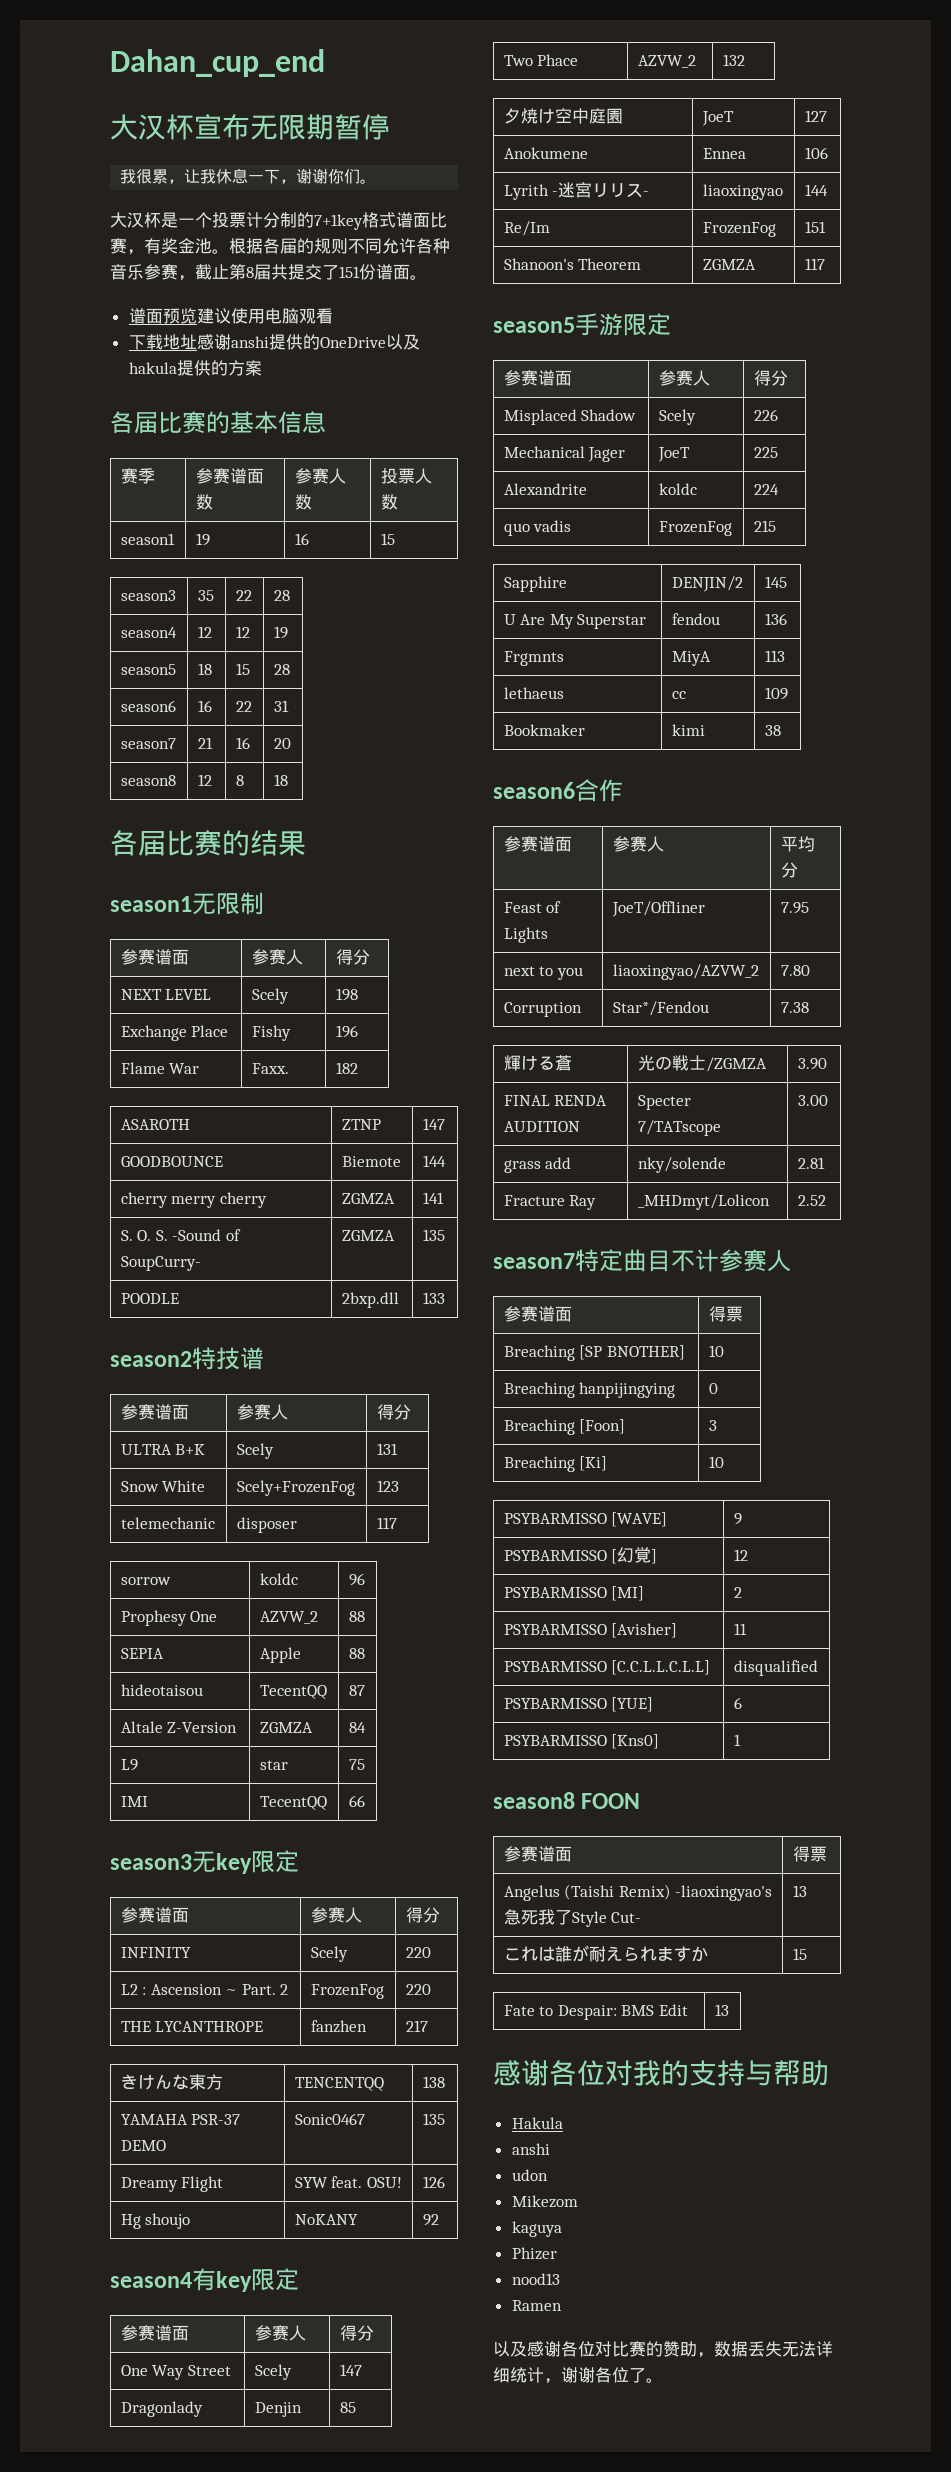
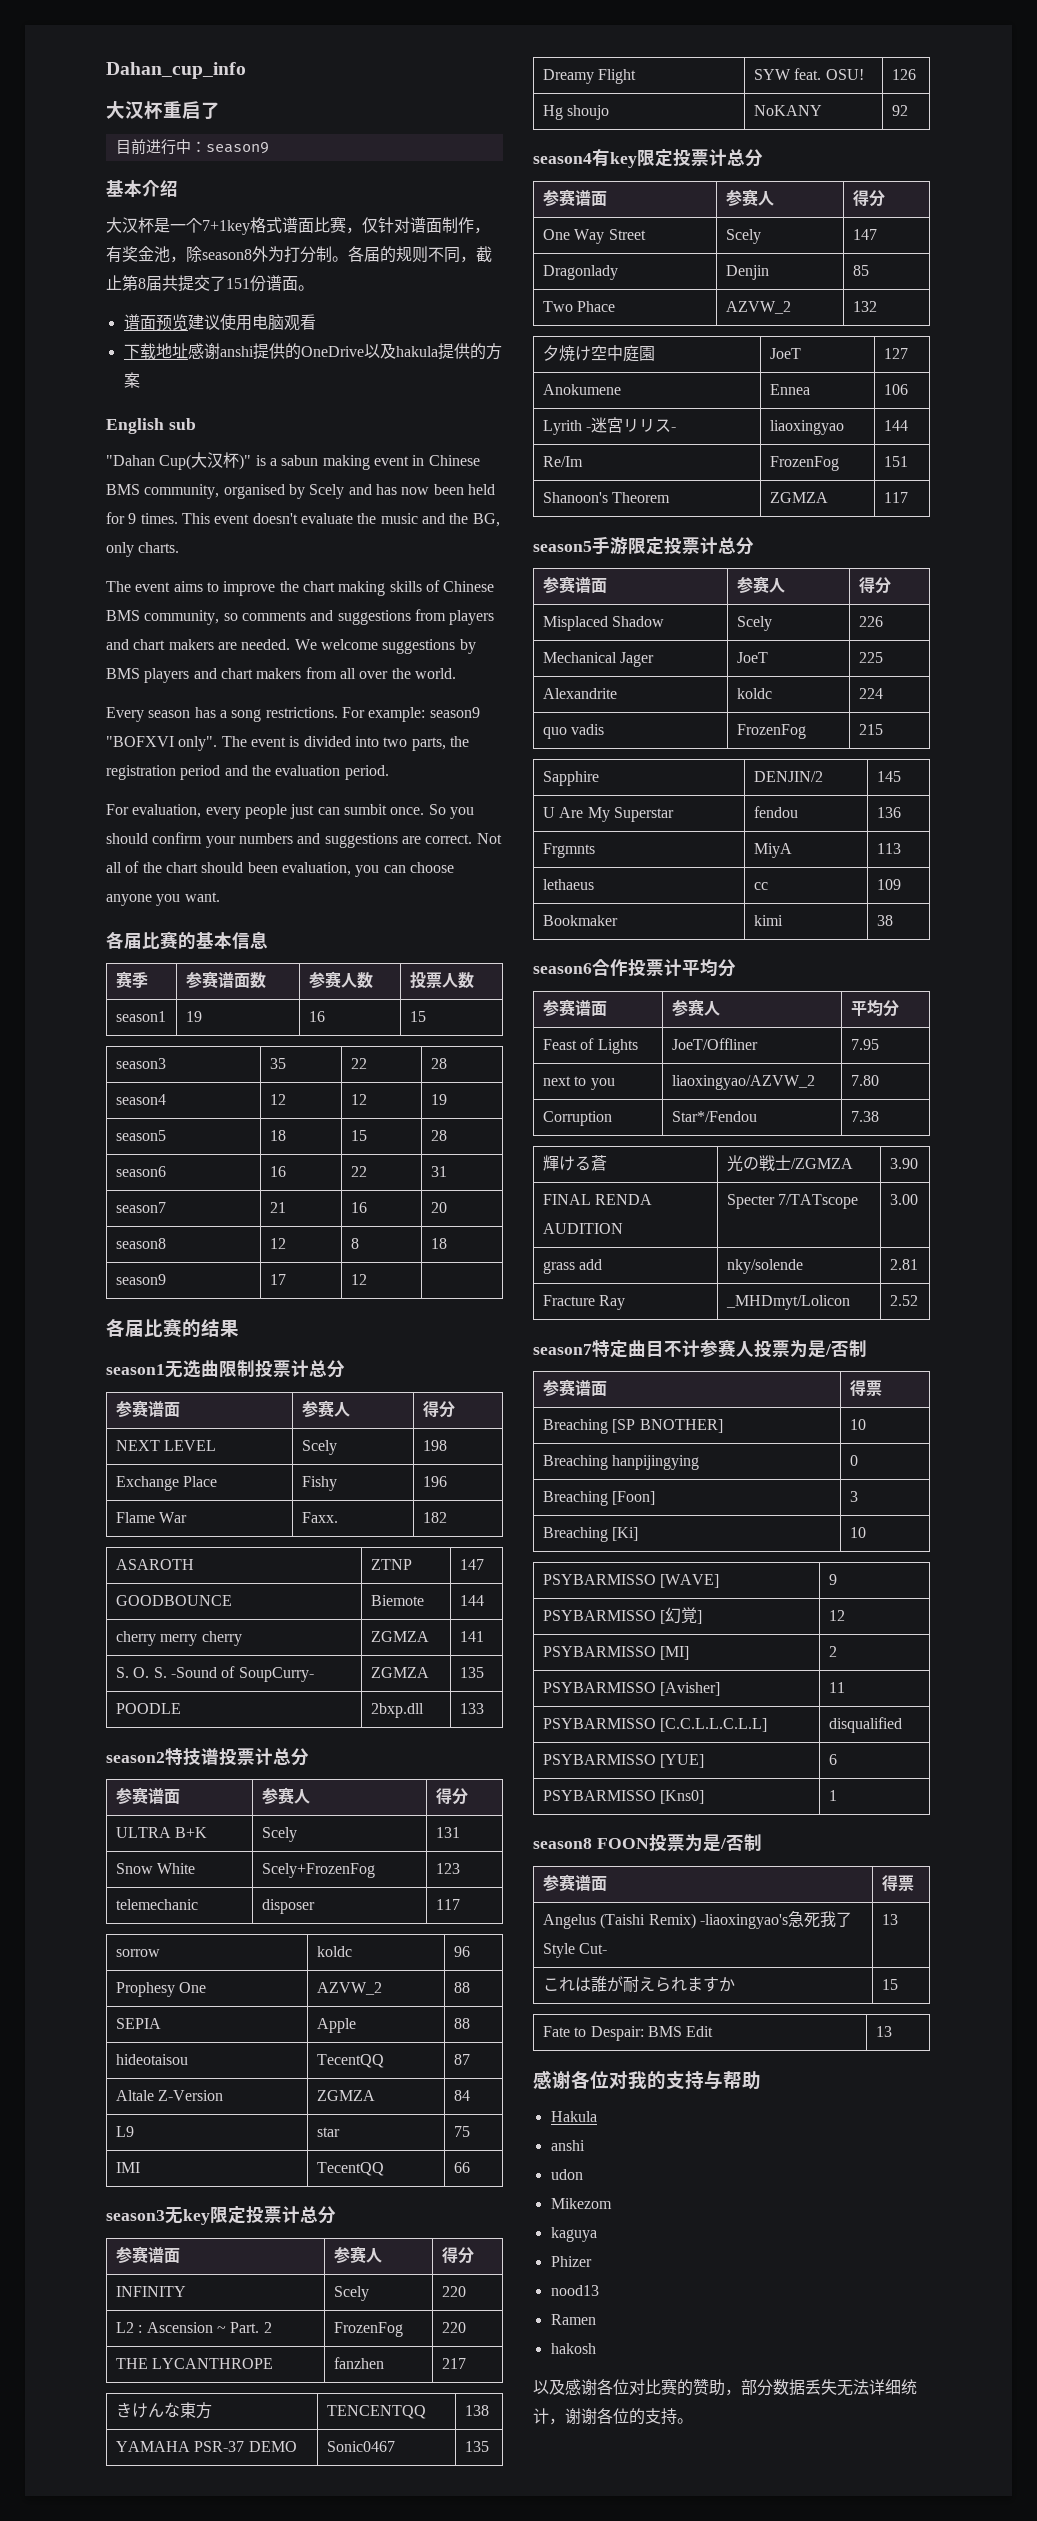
- Dahan_cup_end
- 大汉杯宣布无限期暂停
- 我很累，让我休息一下，谢谢你们。
+ Dahan_cup_info
+ 大汉杯重启了
+ 目前进行中：season9
+ 基本介绍
- 大汉杯是一个投票计分制的7+1key格式谱面比赛，有奖金池。根据各届的规则不同允许各种音乐参赛，截止第8届共提交了151份谱面。
+ 大汉杯是一个7+1key格式谱面比赛，仅针对谱面制作，有奖金池，除season8外为打分制。各届的规则不同，截止第8届共提交了151份谱面。
+ English sub
+ "Dahan Cup(大汉杯)" is a sabun making event in Chinese BMS community, organised by Scely and has now been held for 9 times. This event doesn't evaluate the music and the BG, only charts.
+ The event aims to improve the chart making skills of Chinese BMS community, so comments and suggestions from players and chart makers are needed. We welcome suggestions by BMS players and chart makers from all over the world.
+ Every season has a song restrictions. For example: season9 "BOFXVI only". The event is divided into two parts, the registration period and the evaluation period.
+ For evaluation, every people just can sumbit once. So you should confirm your numbers and suggestions are correct. Not all of the chart should been evaluation, you can choose anyone you want.
+ season9 | 17 | 12 |
- season1无限制
+ season1无选曲限制投票计总分
- season2特技谱
+ season2特技谱投票计总分
- season3无key限定
+ season3无key限定投票计总分
- season4有key限定
+ season4有key限定投票计总分
- season5手游限定
+ season5手游限定投票计总分
- season6合作
+ season6合作投票计平均分
- season7特定曲目不计参赛人
+ season7特定曲目不计参赛人投票为是/否制
- season8 FOON
+ season8 FOON投票为是/否制
+ hakosh
- 以及感谢各位对比赛的赞助，数据丢失无法详细统计，谢谢各位了。
+ 以及感谢各位对比赛的赞助，部分数据丢失无法详细统计，谢谢各位的支持。

